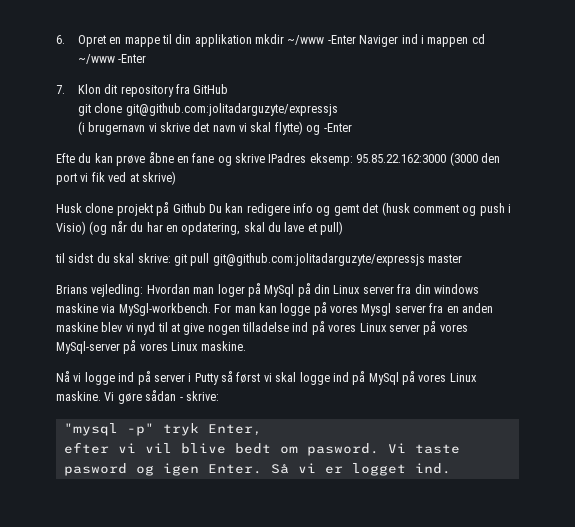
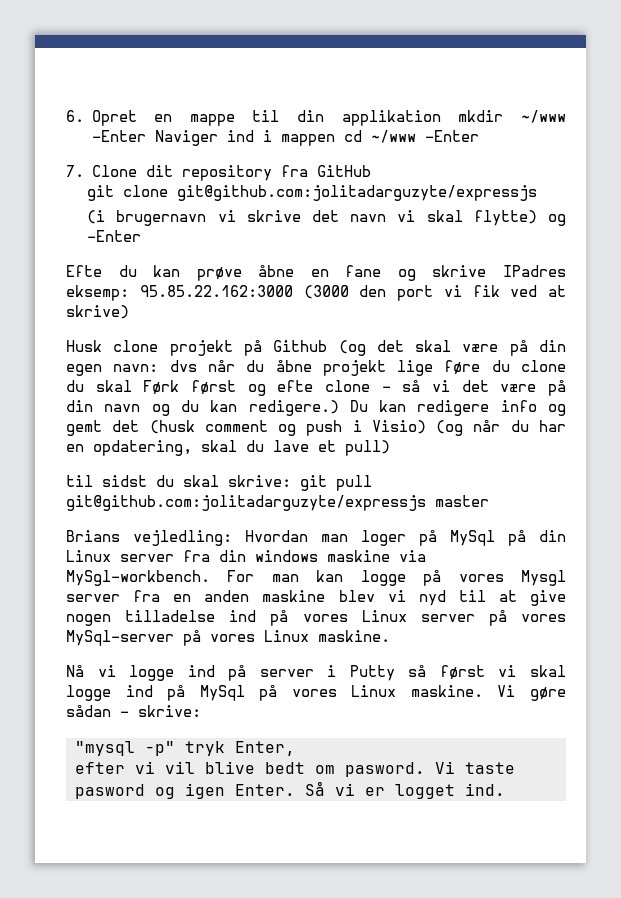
- 7. Klon dit repository fra GitHub
+ 7. Clone dit repository fra GitHub
- Husk clone projekt på Github Du kan redigere info og gemt det (husk comment og push i Visio) (og når du har en opdatering, skal du lave et pull)
+ Husk clone projekt på Github (og det skal være på din egen navn: dvs når du åbne projekt lige føre du clone du skal Førk først og efte clone - så vi det være på din navn og du kan redigere.) Du kan redigere info og gemt det (husk comment og push i Visio) (og når du har en opdatering, skal du lave et pull)

